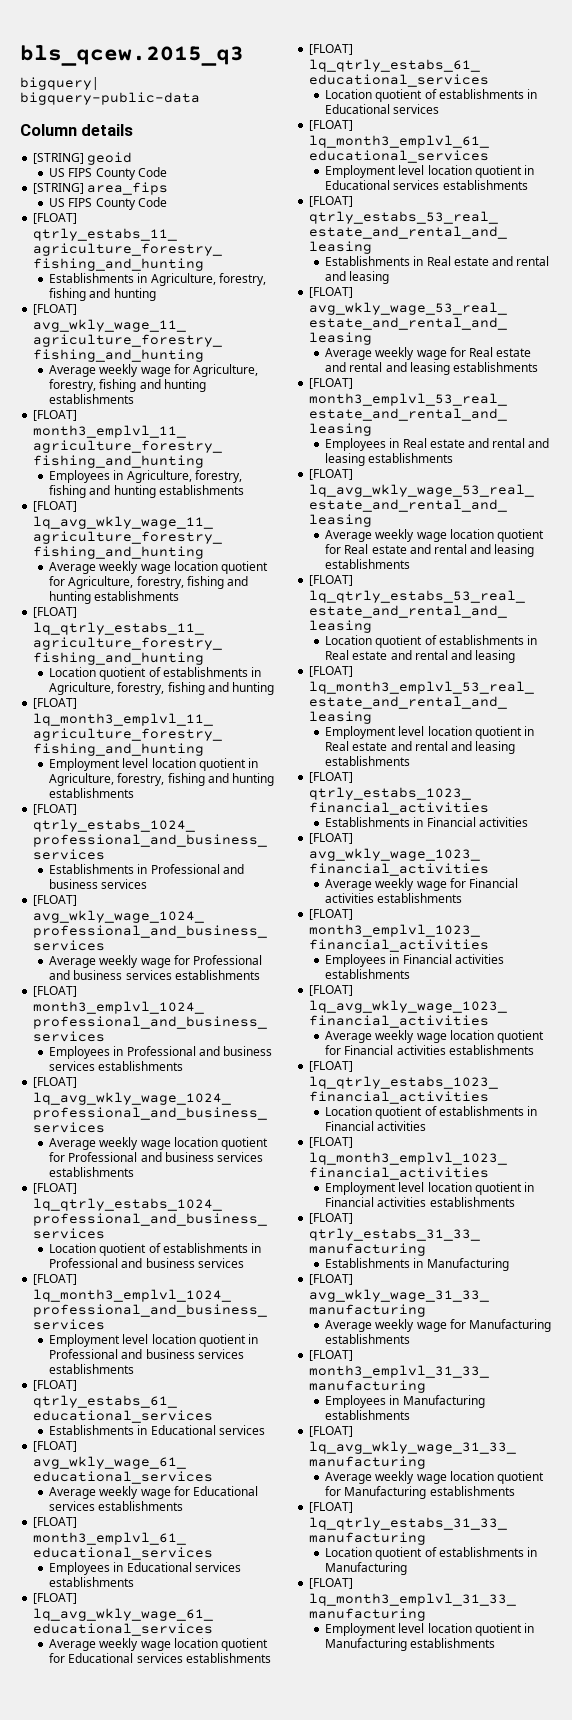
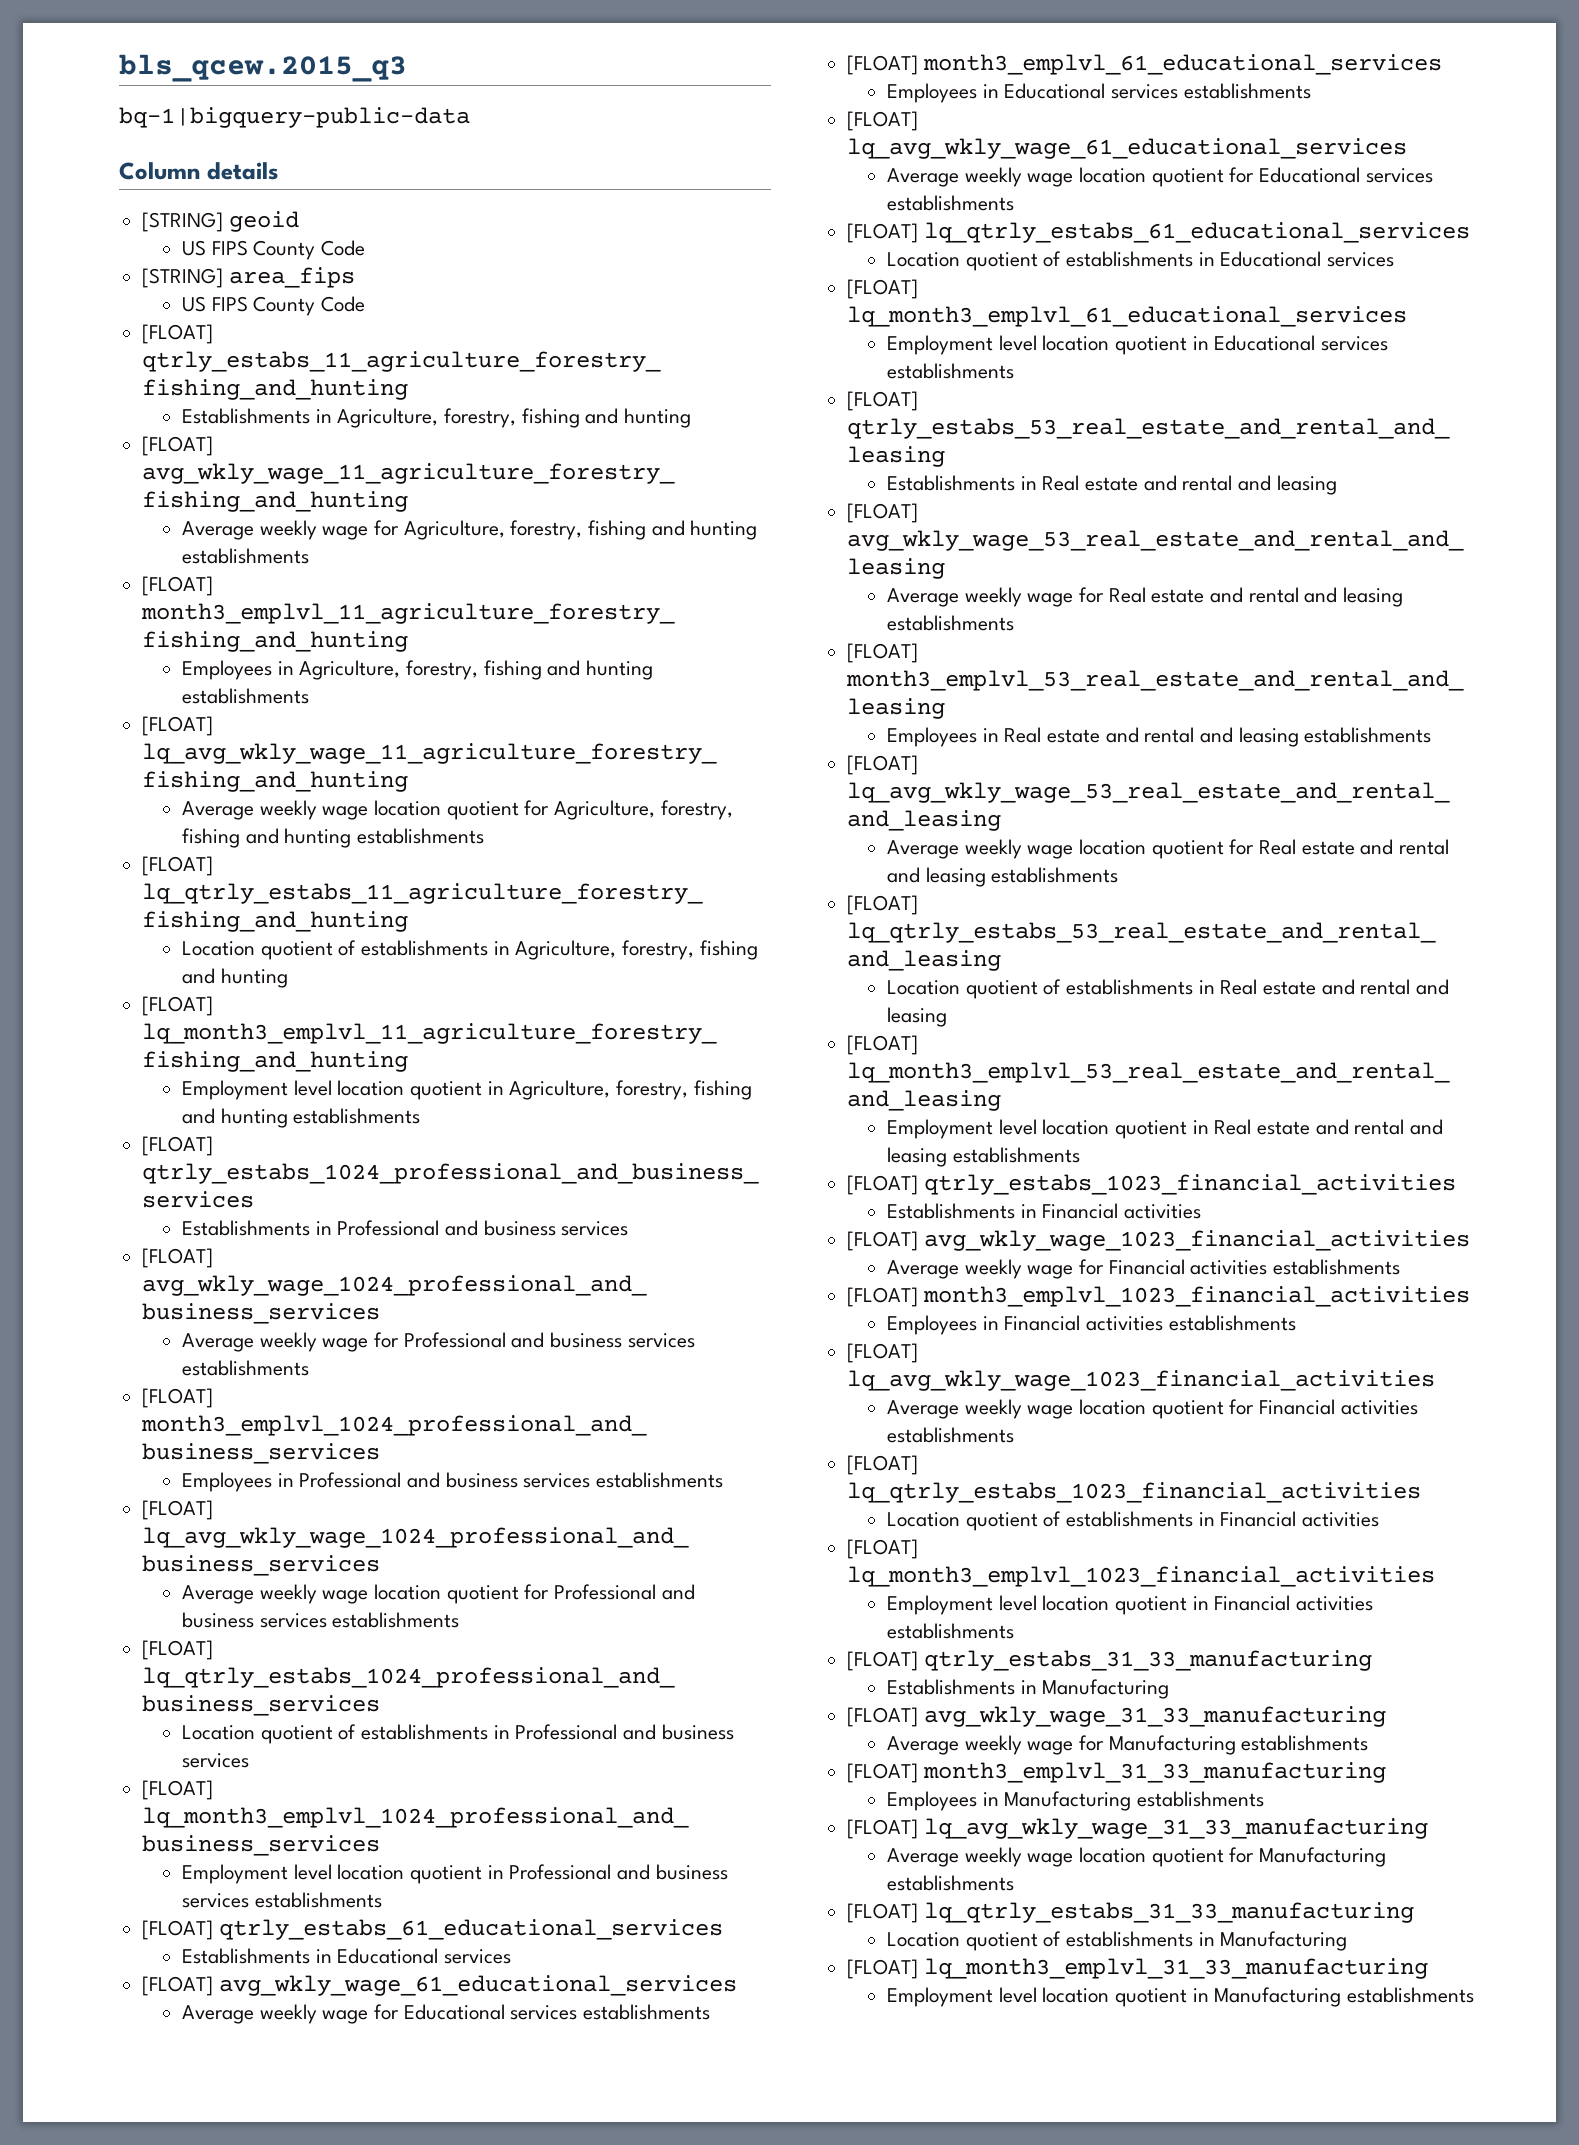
- bigquery| bigquery-public-data
+ bq-1 | bigquery-public-data

